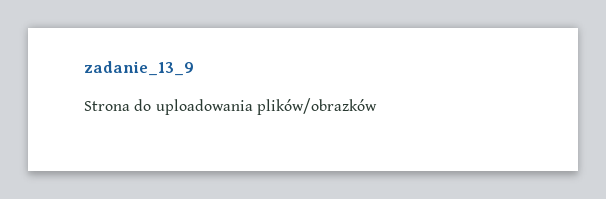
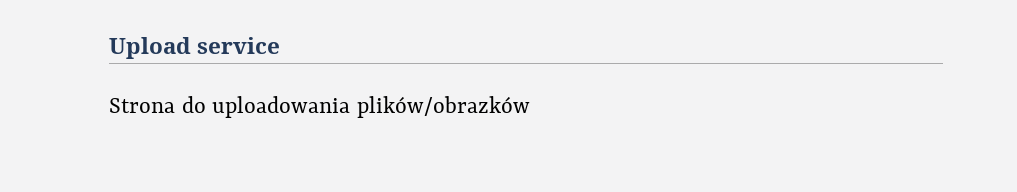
- zadanie_13_9
+ Upload service

